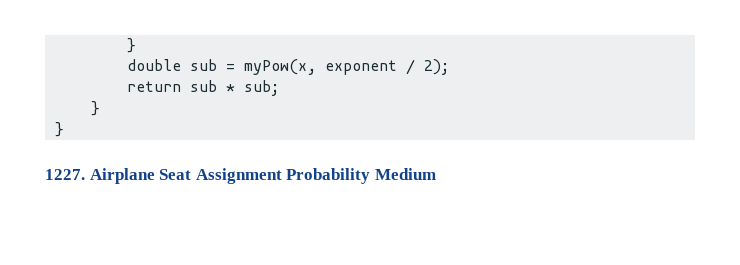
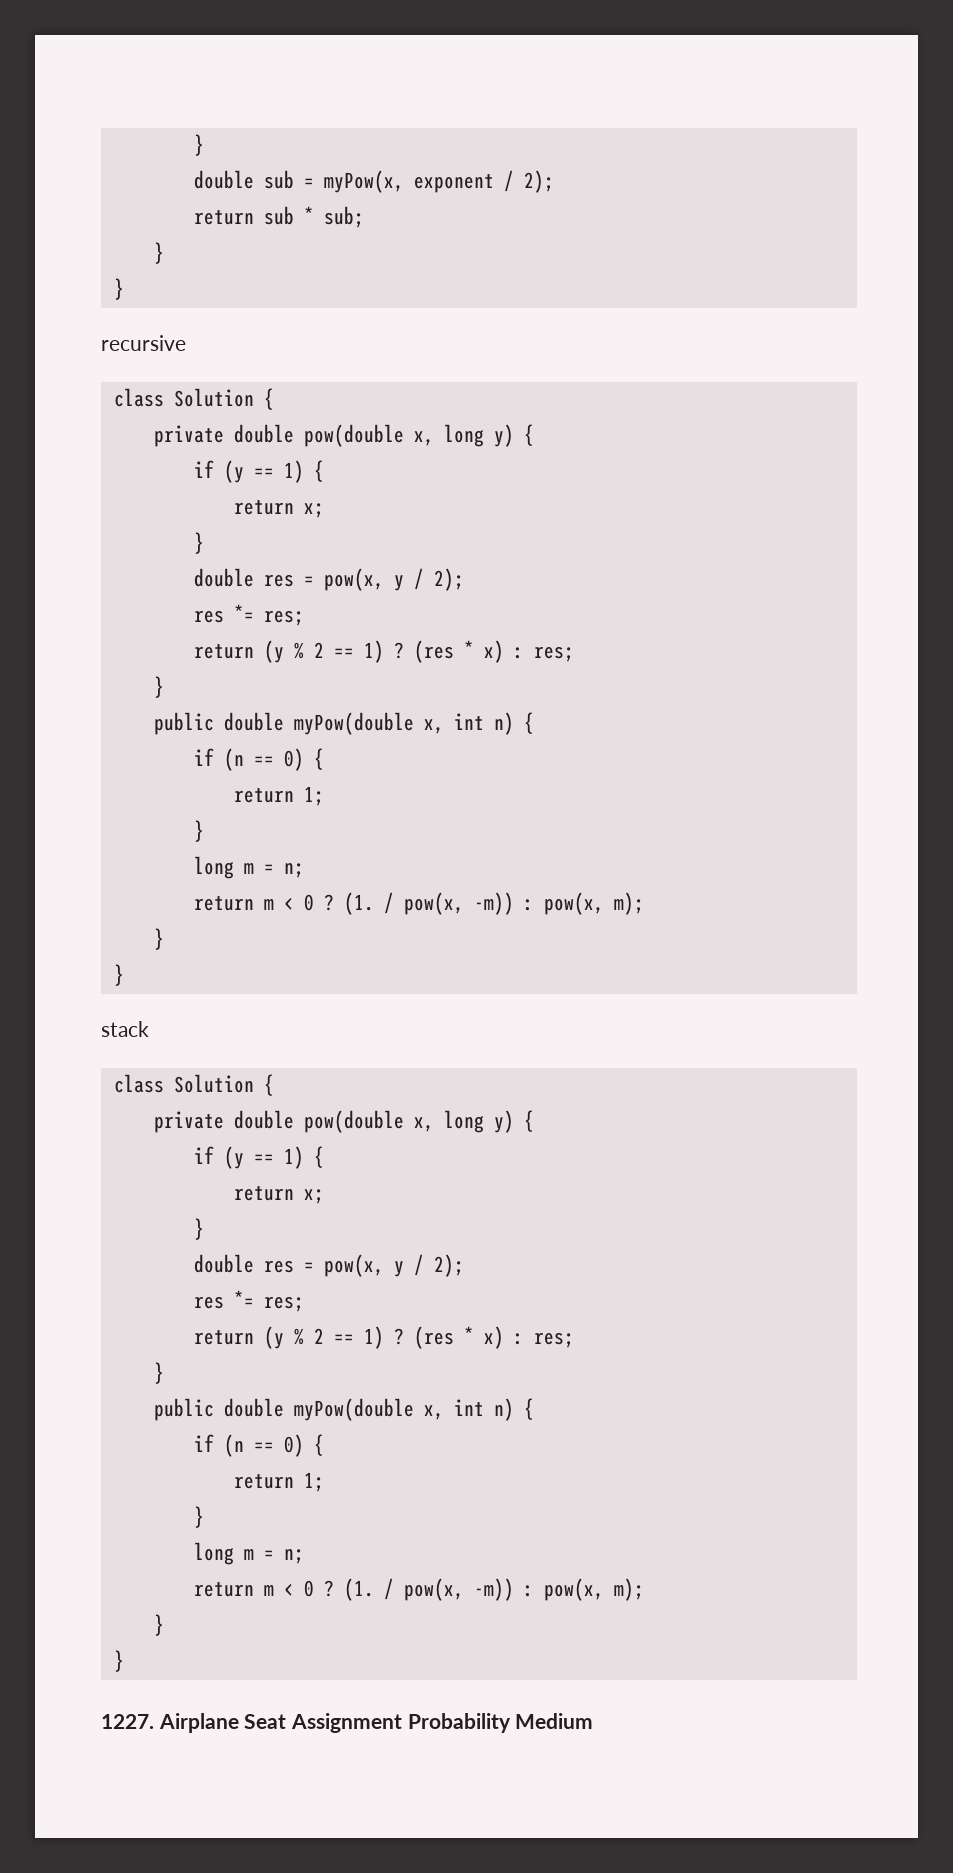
+ recursive
+ class Solution {
+ private double pow(double x, long y) {
+ if (y == 1) {
+ return x;
+ }
+ double res = pow(x, y / 2);
+ res *= res;
+ return (y % 2 == 1) ? (res * x) : res;
+ }
+ public double myPow(double x, int n) {
+ if (n == 0) {
+ return 1;
+ }
+ long m = n;
+ return m < 0 ? (1. / pow(x, -m)) : pow(x, m);
+ }
+ }
+ stack
+ class Solution {
+ private double pow(double x, long y) {
+ if (y == 1) {
+ return x;
+ }
+ double res = pow(x, y / 2);
+ res *= res;
+ return (y % 2 == 1) ? (res * x) : res;
+ }
+ public double myPow(double x, int n) {
+ if (n == 0) {
+ return 1;
+ }
+ long m = n;
+ return m < 0 ? (1. / pow(x, -m)) : pow(x, m);
+ }
+ }

